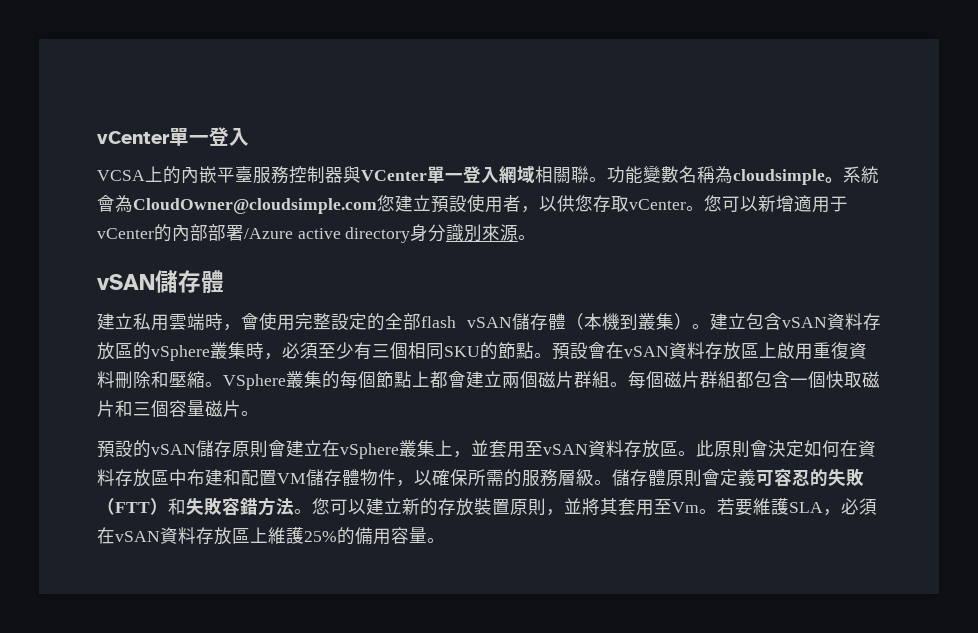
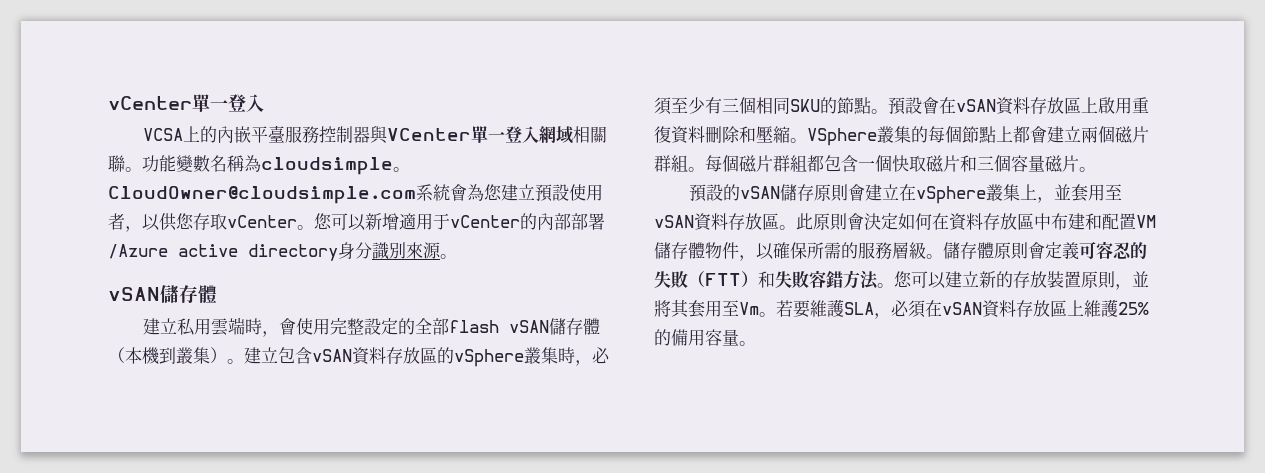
- 系統會為CloudOwner@cloudsimple.com您建立預設使用者，以供您存取vCenter。
+ CloudOwner@cloudsimple.com系統會為您建立預設使用者，以供您存取vCenter。

